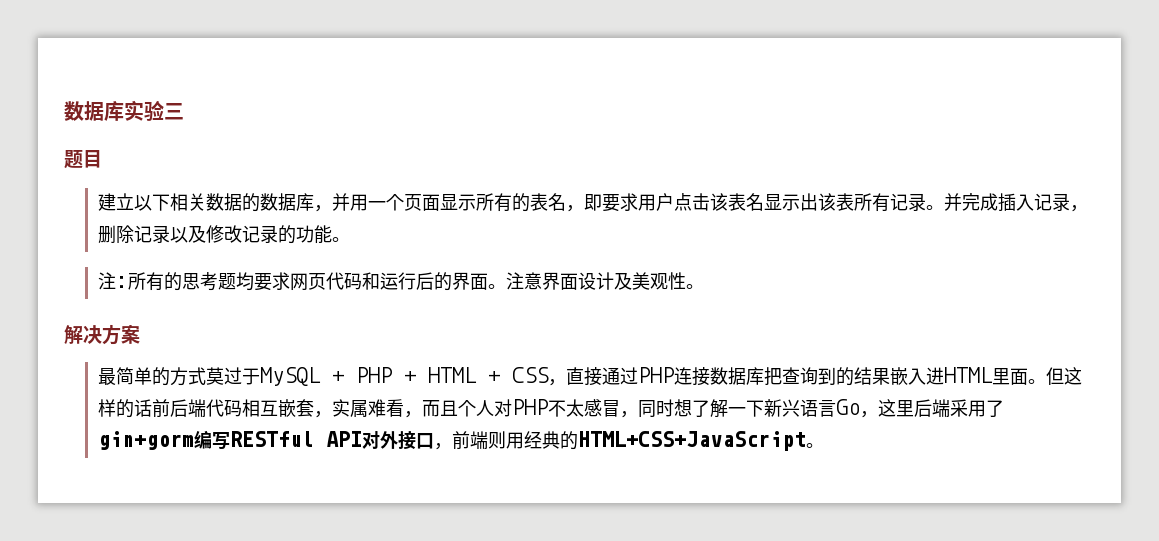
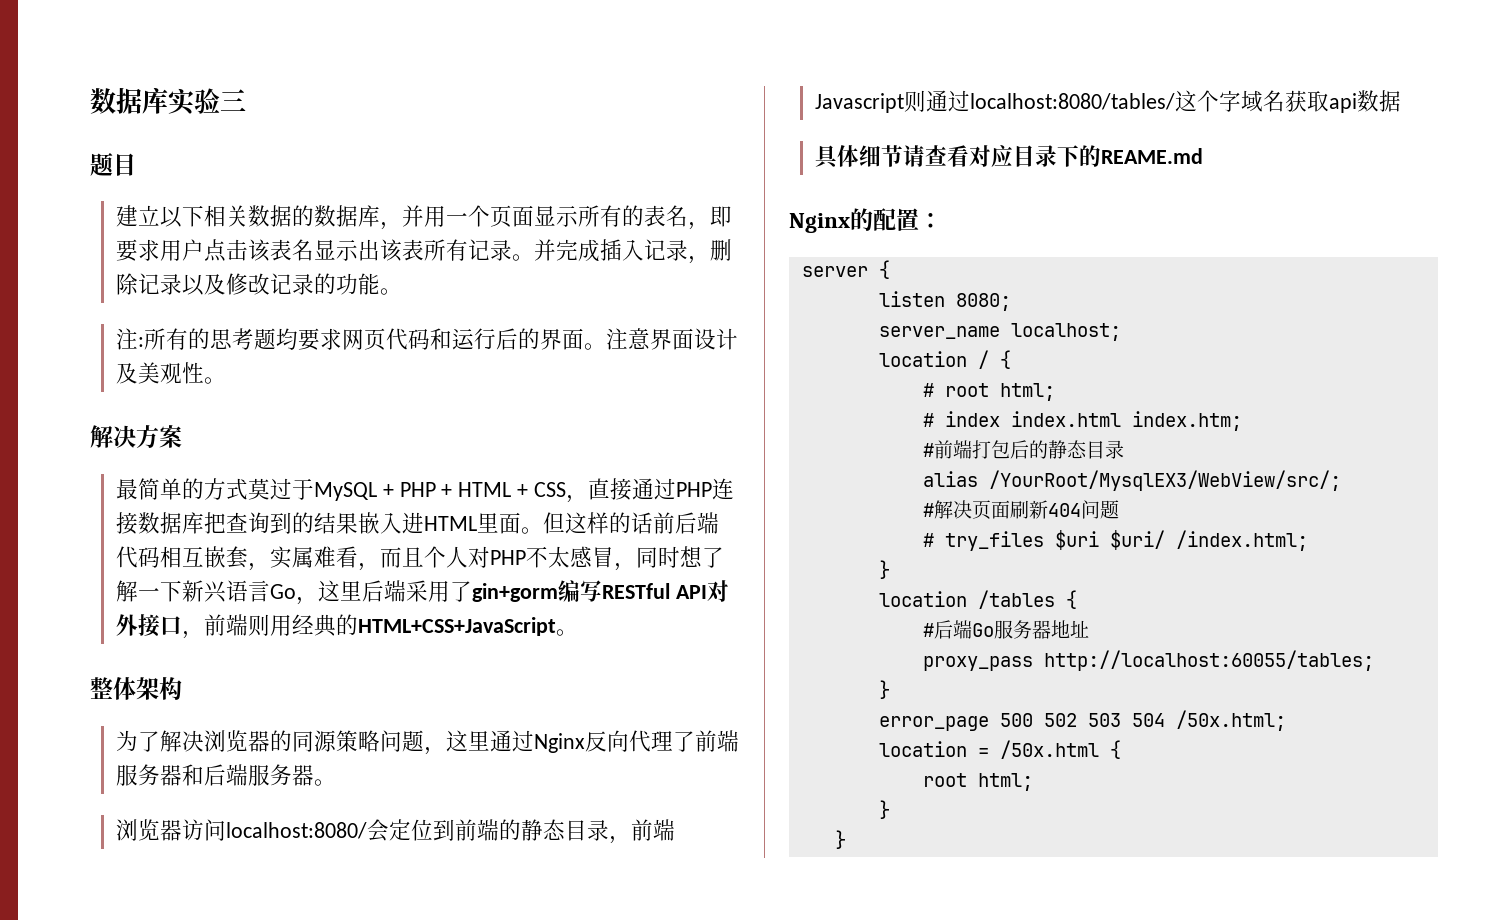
+ 整体架构
+ 为了解决浏览器的同源策略问题，这里通过Nginx反向代理了前端服务器和后端服务器。
+ 浏览器访问localhost:8080/会定位到前端的静态目录，前端Javascript则通过localhost:8080/tables/这个字域名获取api数据
+ 具体细节请查看对应目录下的REAME.md
+ Nginx的配置：
+ server {
+ listen 8080;
+ server_name localhost;
+ location / {
+ # root html;
+ # index index.html index.htm;
+ #前端打包后的静态目录
+ alias /YourRoot/MysqlEX3/WebView/src/;
+ #解决页面刷新404问题
+ # try_files $uri $uri/ /index.html;
+ }
+ location /tables {
+ #后端Go服务器地址
+ proxy_pass http://localhost:60055/tables;
+ }
+ error_page 500 502 503 504 /50x.html;
+ location = /50x.html {
+ root html;
+ }
+ }

